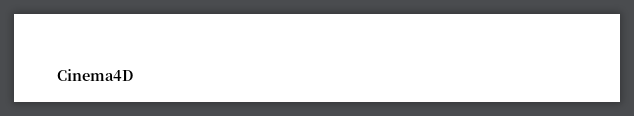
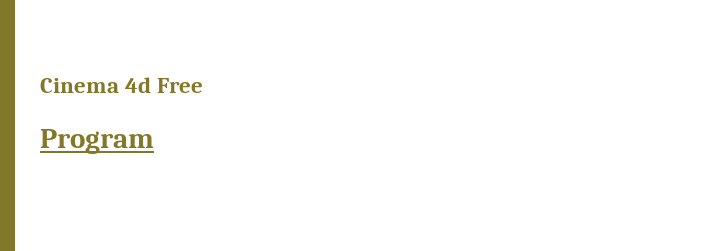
- Cinema4D
+ Cinema 4d Free
+ Program

